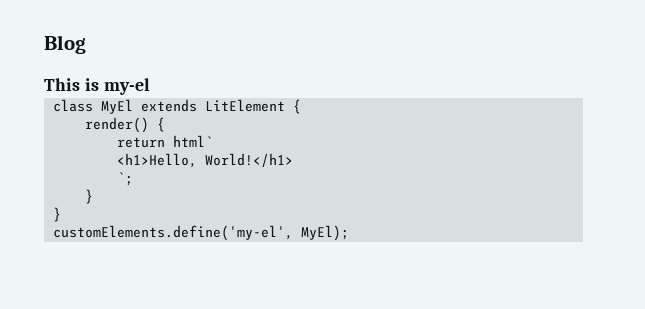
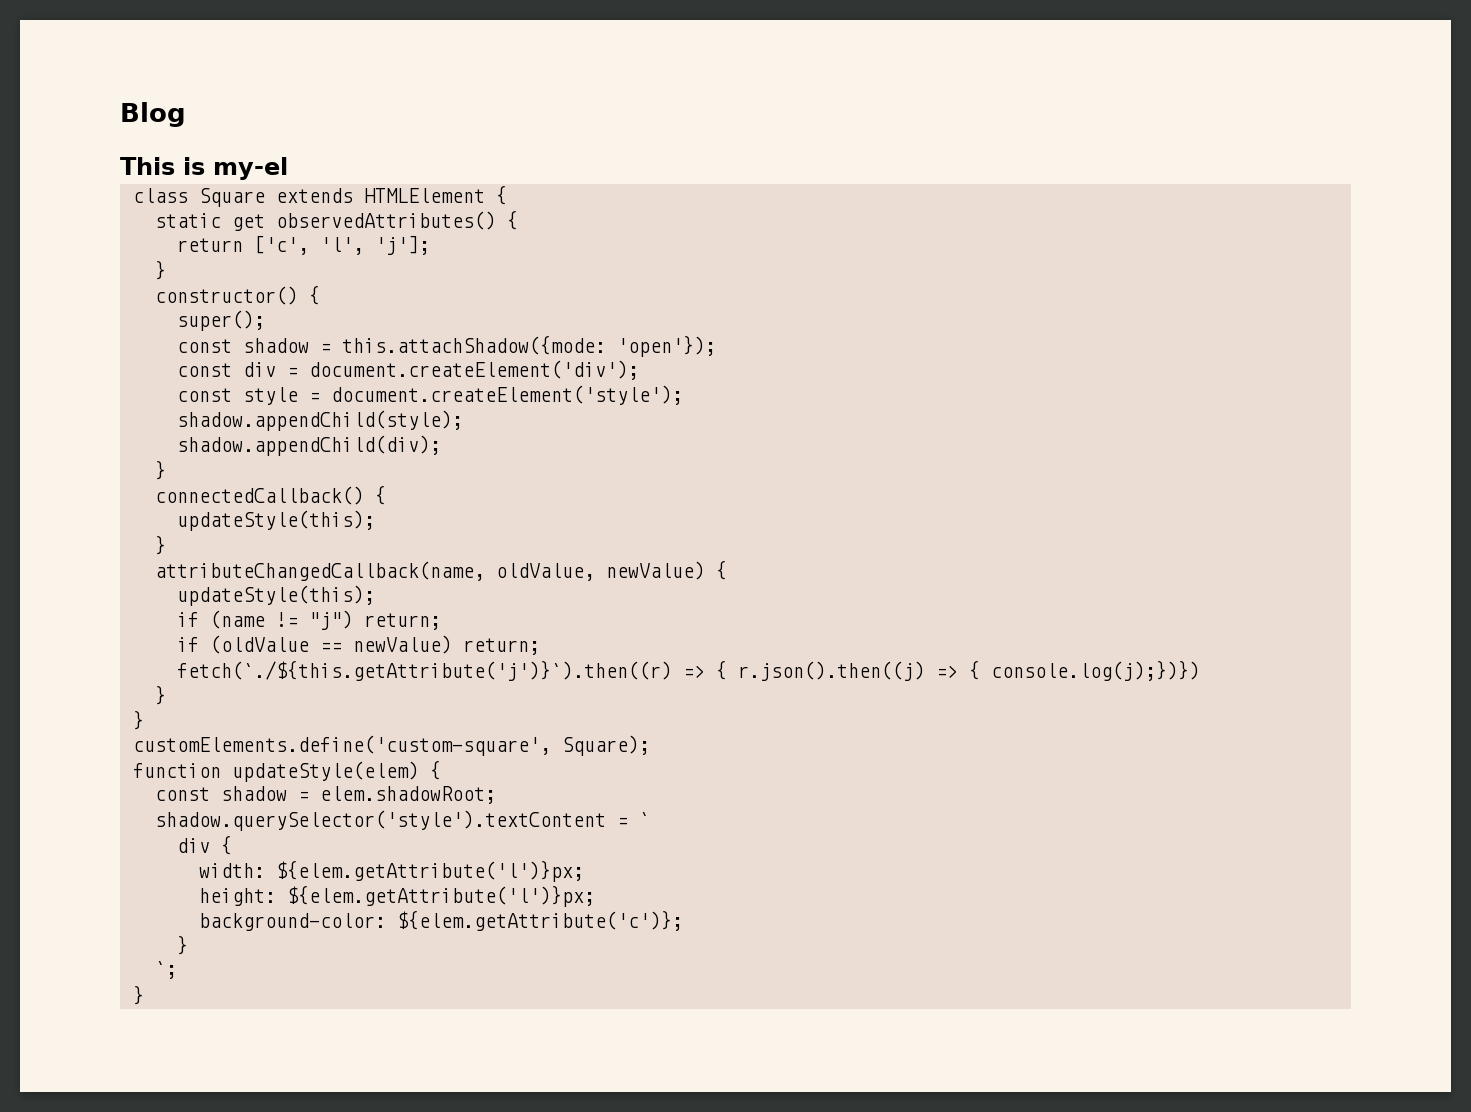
- class MyEl extends LitElement {
- render() {
- return html`
- <h1>Hello, World!</h1>
+ class Square extends HTMLElement {
+ static get observedAttributes() {
+ return ['c', 'l', 'j'];
+ }
+ constructor() {
+ super();
+ const shadow = this.attachShadow({mode: 'open'});
+ const div = document.createElement('div');
+ const style = document.createElement('style');
+ shadow.appendChild(style);
+ shadow.appendChild(div);
+ }
+ connectedCallback() {
+ updateStyle(this);
+ }
+ attributeChangedCallback(name, oldValue, newValue) {
+ updateStyle(this);
+ if (name != "j") return;
+ if (oldValue == newValue) return;
+ fetch(`./${this.getAttribute('j')}`).then((r) => { r.json().then((j) => { console.log(j);})})
+ }
+ }
+ customElements.define('custom-square', Square);
+ function updateStyle(elem) {
+ const shadow = elem.shadowRoot;
+ shadow.querySelector('style').textContent = `
+ div {
+ width: ${elem.getAttribute('l')}px;
+ height: ${elem.getAttribute('l')}px;
+ background-color: ${elem.getAttribute('c')};
+ }
  `;
  }
- }
- customElements.define('my-el', MyEl);

